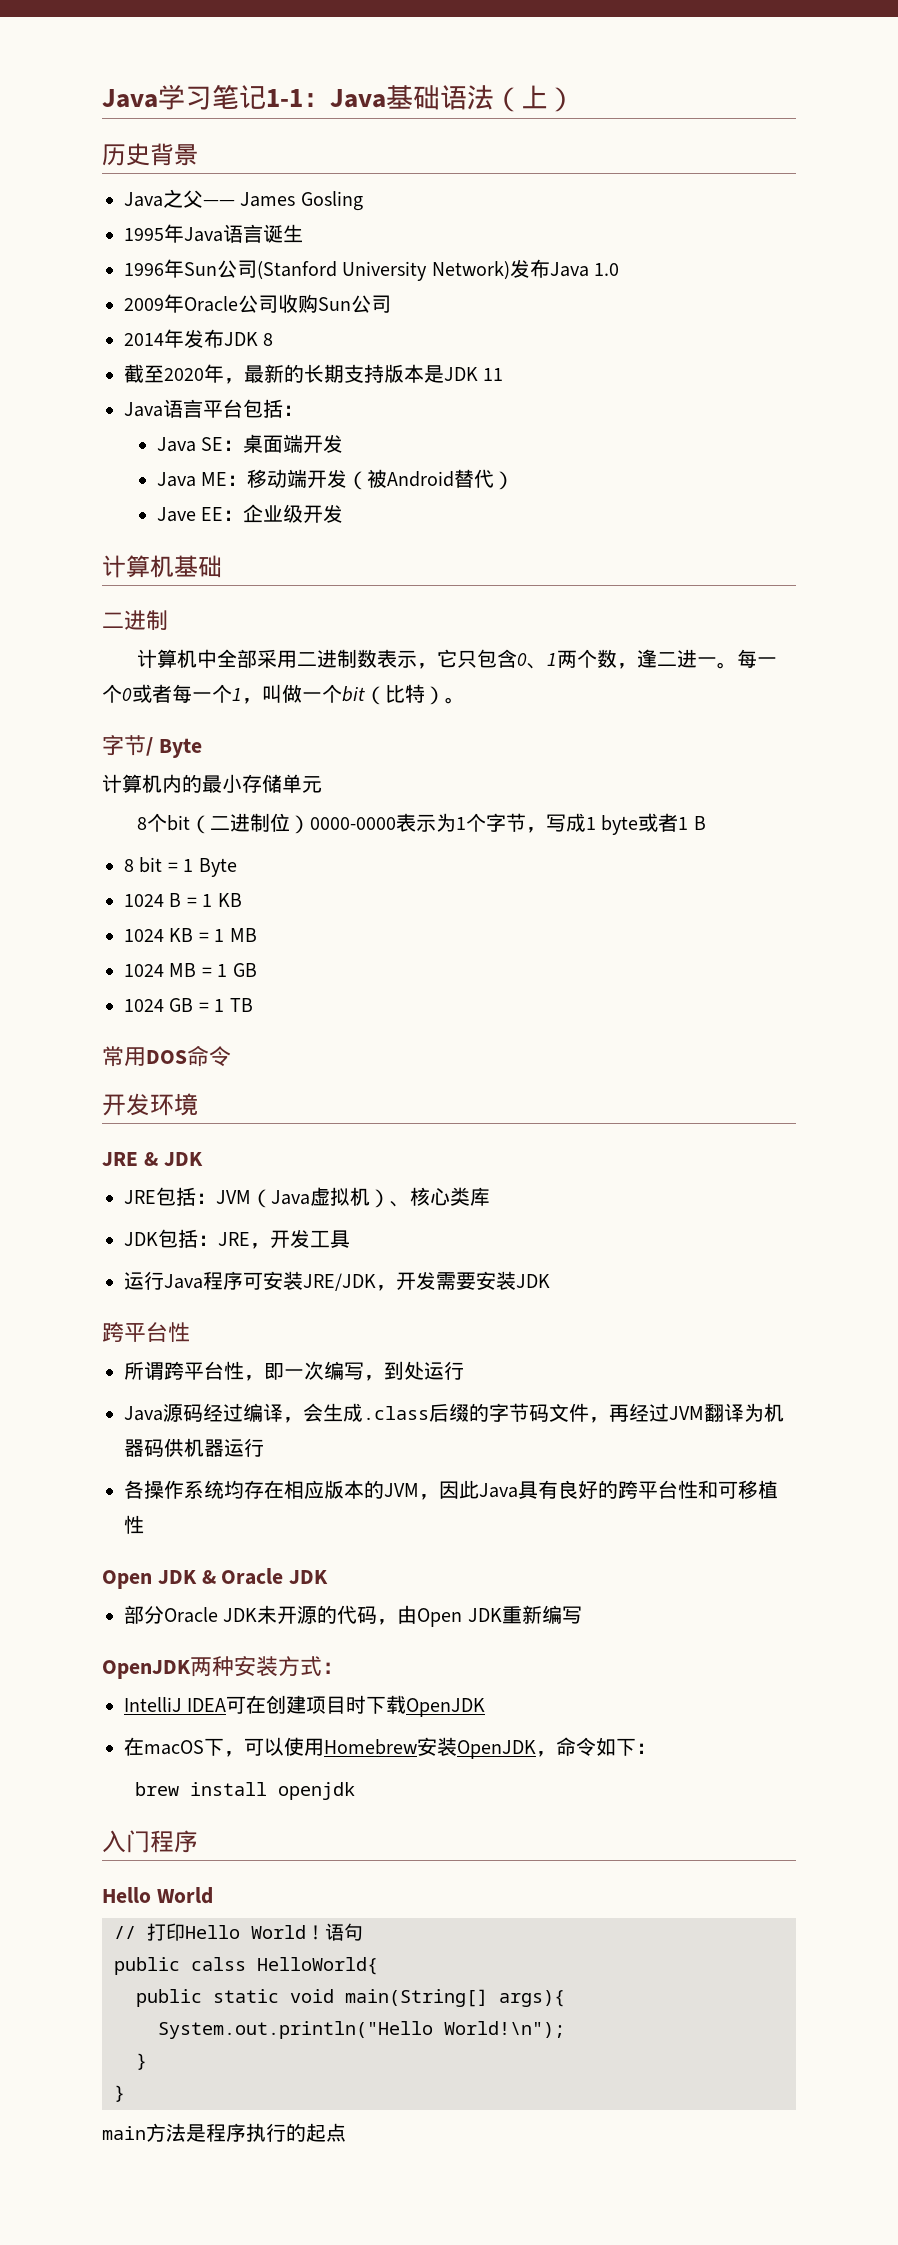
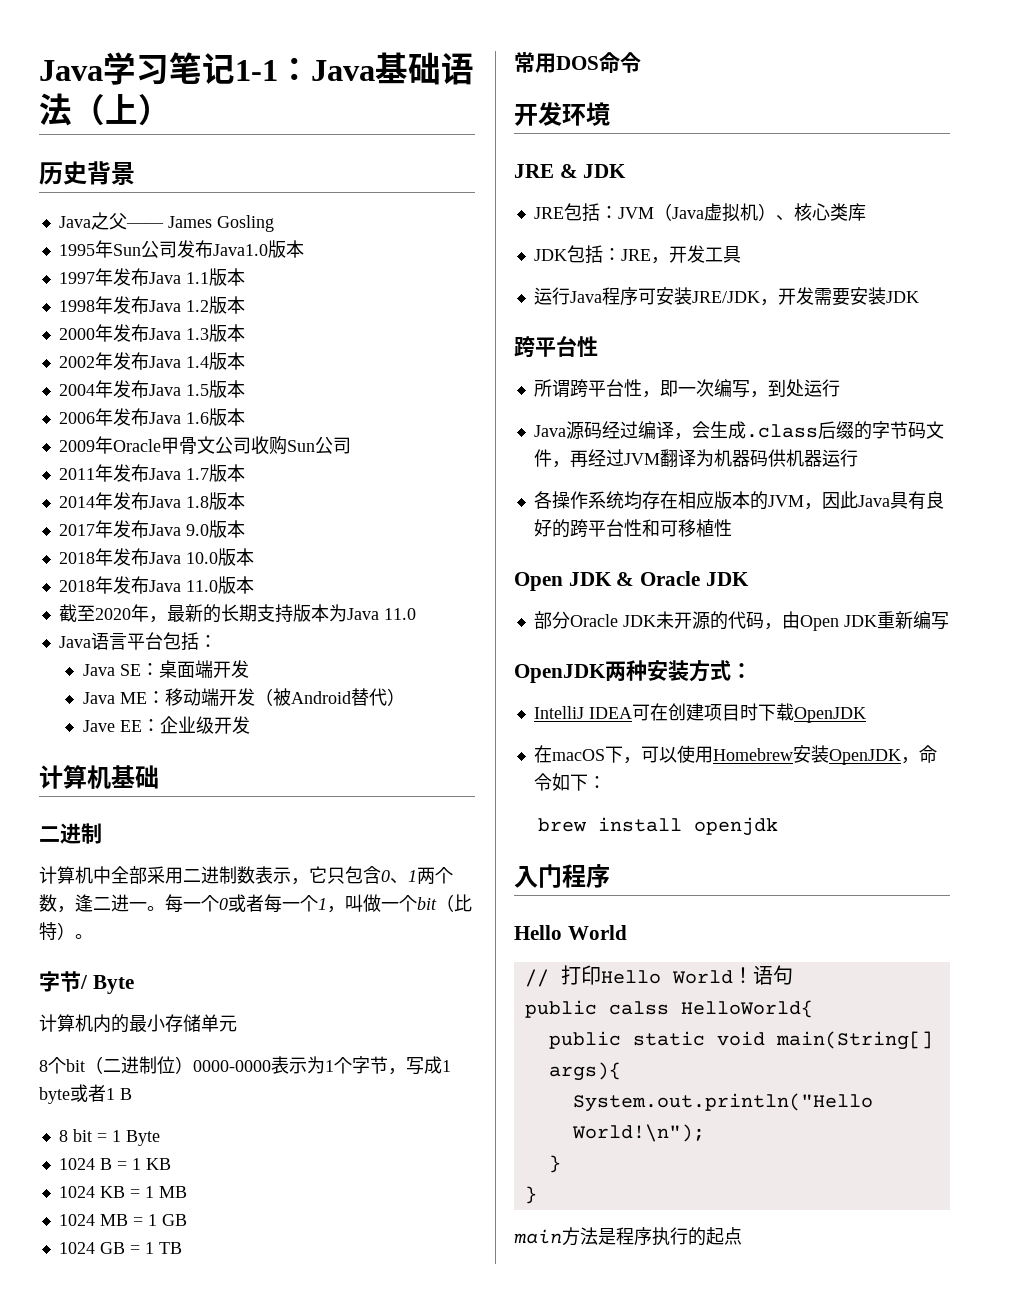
- 1995年Java语言诞生
- 1996年Sun公司(Stanford University Network)发布Java 1.0
+ 1995年Sun公司发布Java1.0版本
+ 1997年发布Java 1.1版本
+ 1998年发布Java 1.2版本
+ 2000年发布Java 1.3版本
+ 2002年发布Java 1.4版本
+ 2004年发布Java 1.5版本
+ 2006年发布Java 1.6版本
- 2009年Oracle公司收购Sun公司
+ 2009年Oracle甲骨文公司收购Sun公司
- 2014年发布JDK 8
+ 2011年发布Java 1.7版本
+ 2014年发布Java 1.8版本
+ 2017年发布Java 9.0版本
+ 2018年发布Java 10.0版本
+ 2018年发布Java 11.0版本
- 截至2020年，最新的长期支持版本是JDK 11
+ 截至2020年，最新的长期支持版本为Java 11.0

